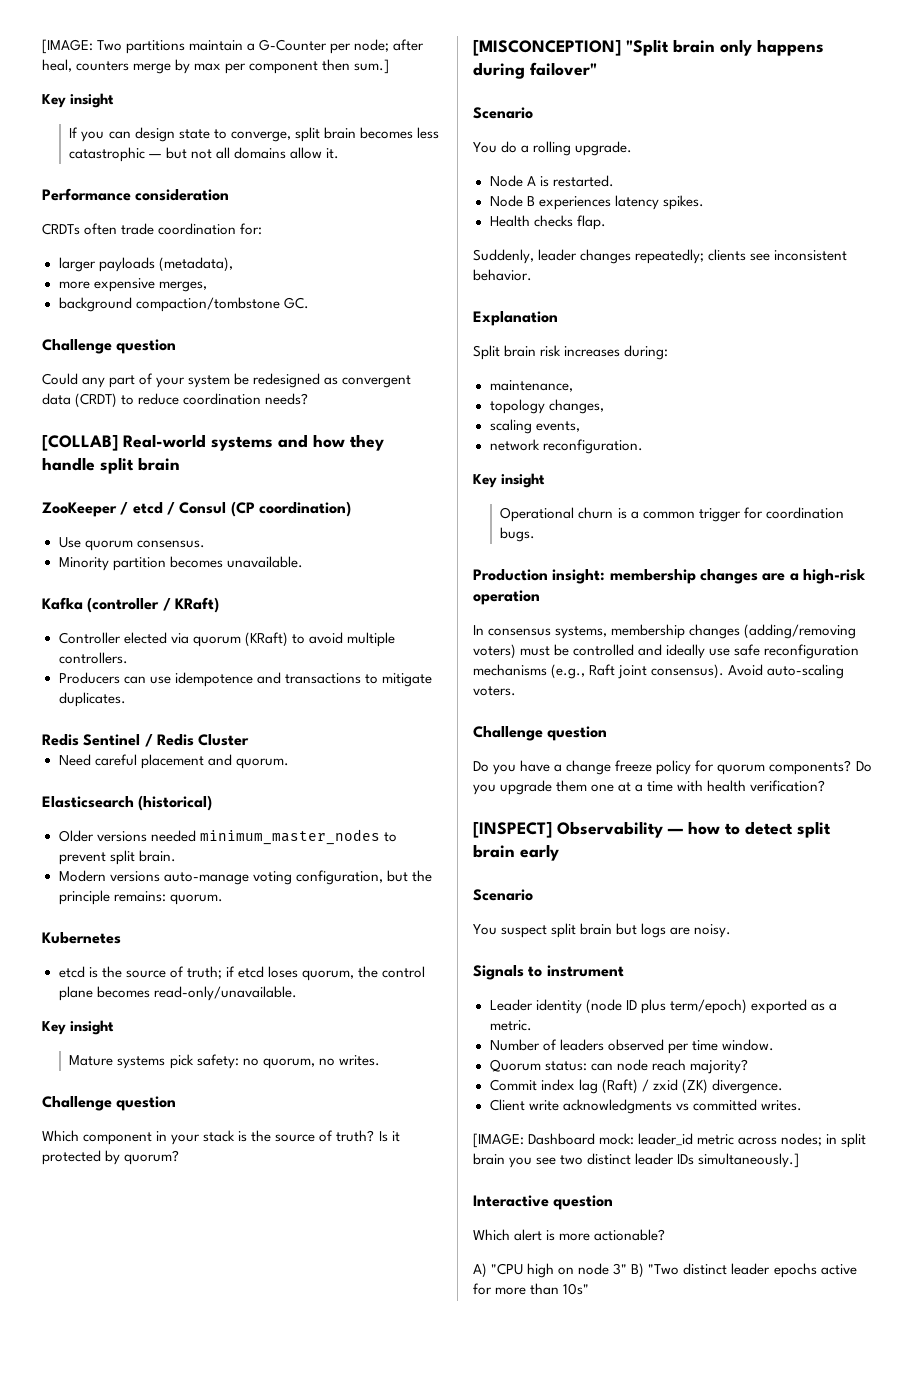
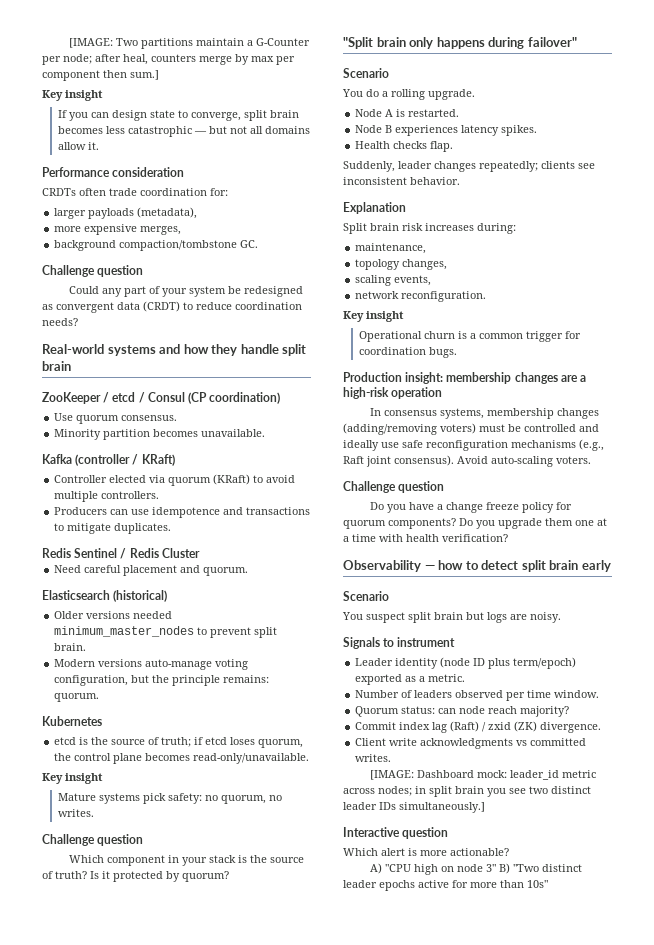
- [COLLAB] Real-world systems and how they handle split brain
+ Real-world systems and how they handle split brain
- [MISCONCEPTION] "Split brain only happens during failover"
+ "Split brain only happens during failover"
- [INSPECT] Observability — how to detect split brain early
+ Observability — how to detect split brain early

